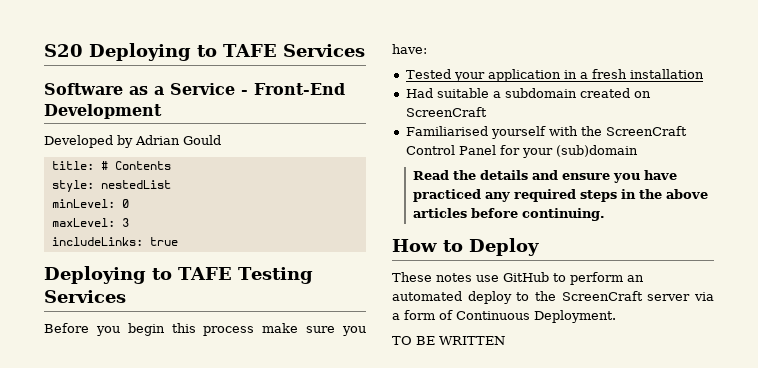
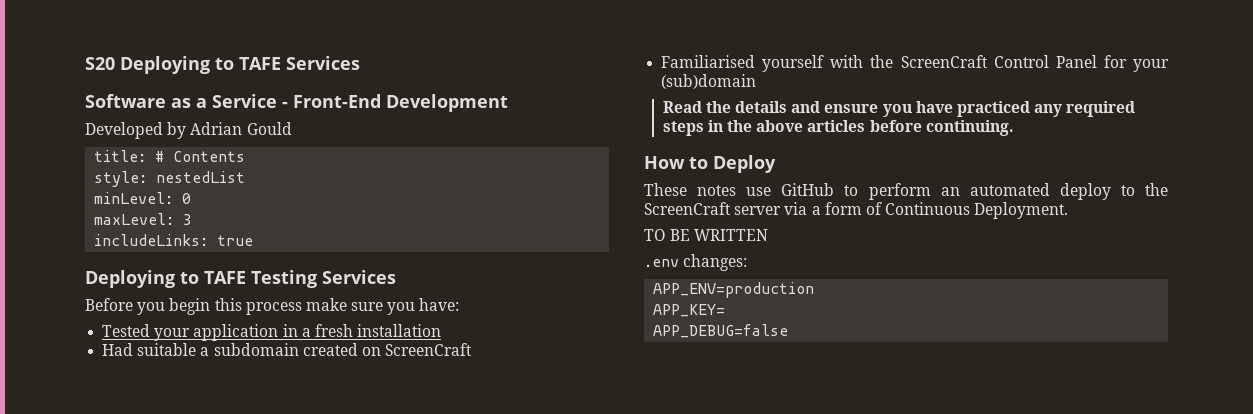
+ .env changes:
+ APP_ENV=production
+ APP_KEY=
+ APP_DEBUG=false

